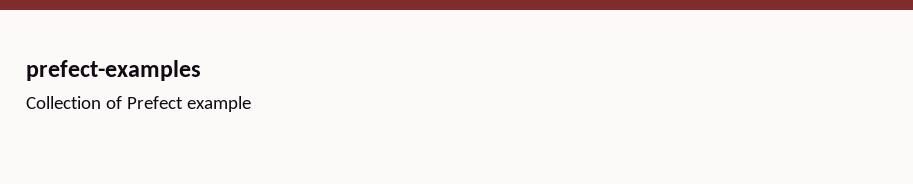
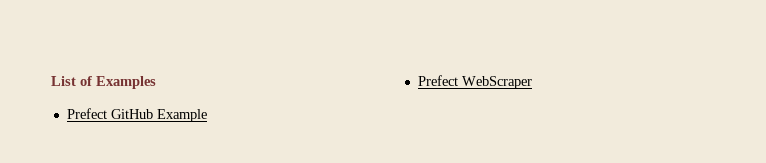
- prefect-examples
- Collection of Prefect example
+ List of Examples
+ Prefect GitHub Example
+ Prefect WebScraper

